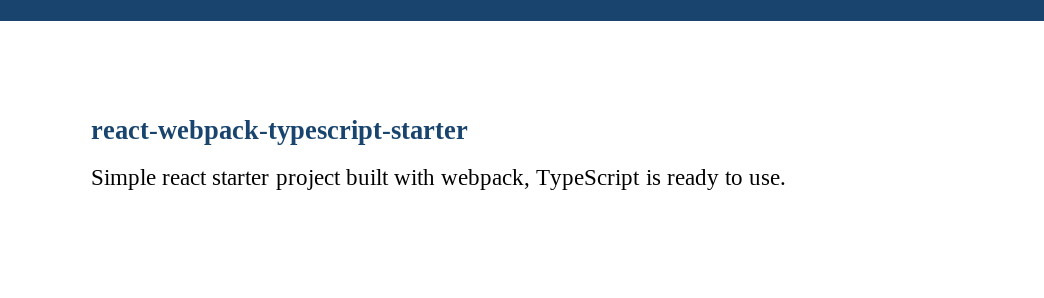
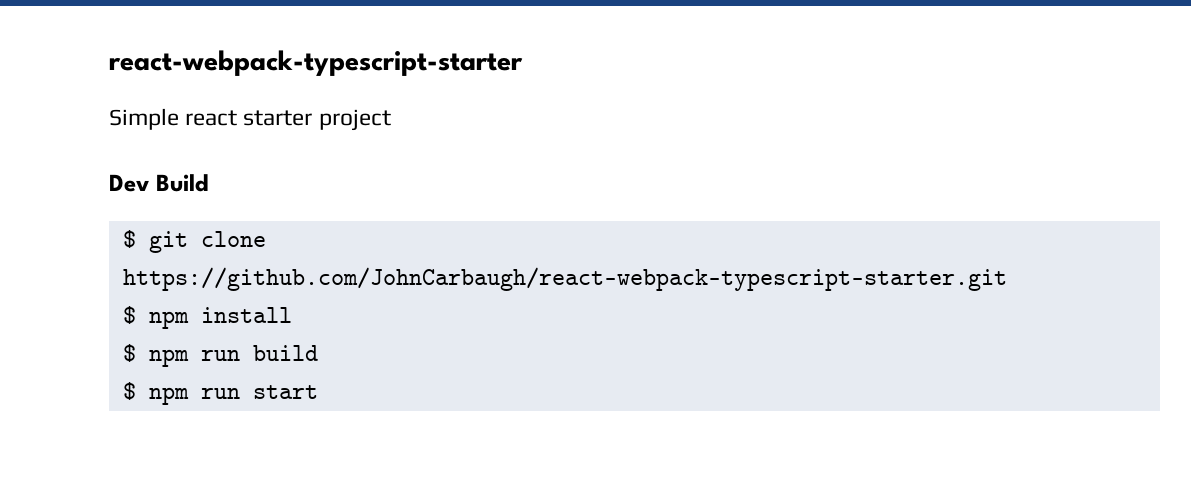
- Simple react starter project built with webpack, TypeScript is ready to use.
+ Simple react starter project
+ Dev Build
+ $ git clone https://github.com/JohnCarbaugh/react-webpack-typescript-starter.git
+ $ npm install
+ $ npm run build
+ $ npm run start

